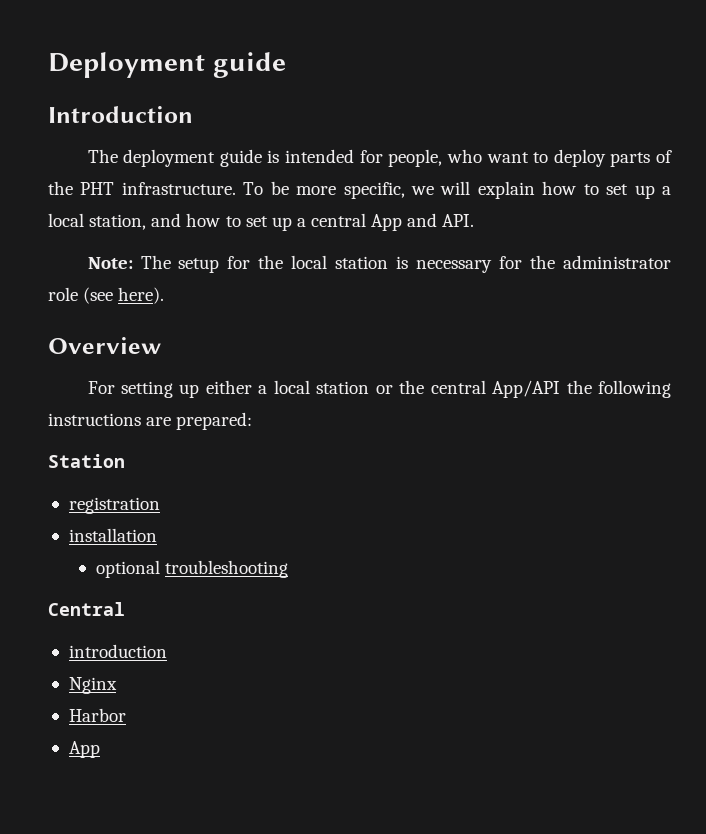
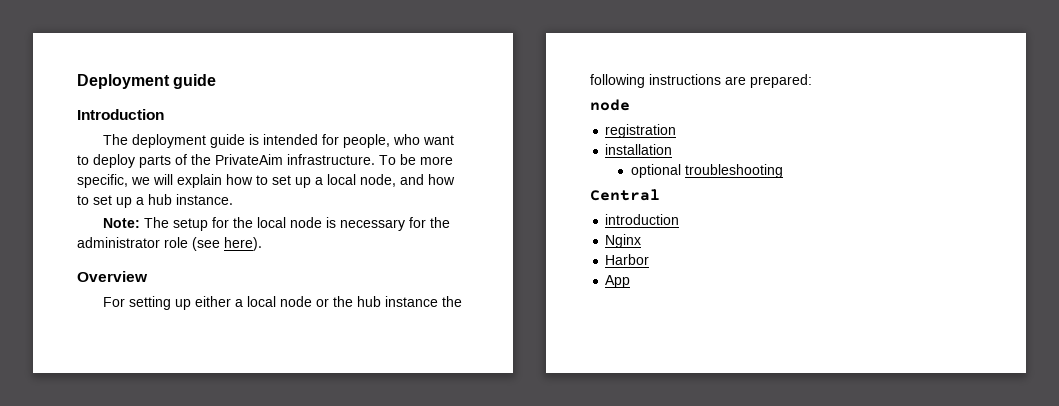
- The deployment guide is intended for people, who want to deploy parts of the PHT infrastructure.
+ The deployment guide is intended for people, who want to deploy parts of the PrivateAim infrastructure.
- To be more specific, we will explain how to set up a local station, and how to set up a central App and API.
+ To be more specific, we will explain how to set up a local node, and how to set up a hub instance.
- Note: The setup for the local station is necessary for the administrator role (see here).
+ Note: The setup for the local node is necessary for the administrator role (see here).
- For setting up either a local station or the central App/API the following instructions are prepared:
- Station
+ For setting up either a local node or the hub instance the following instructions are prepared:
+ node

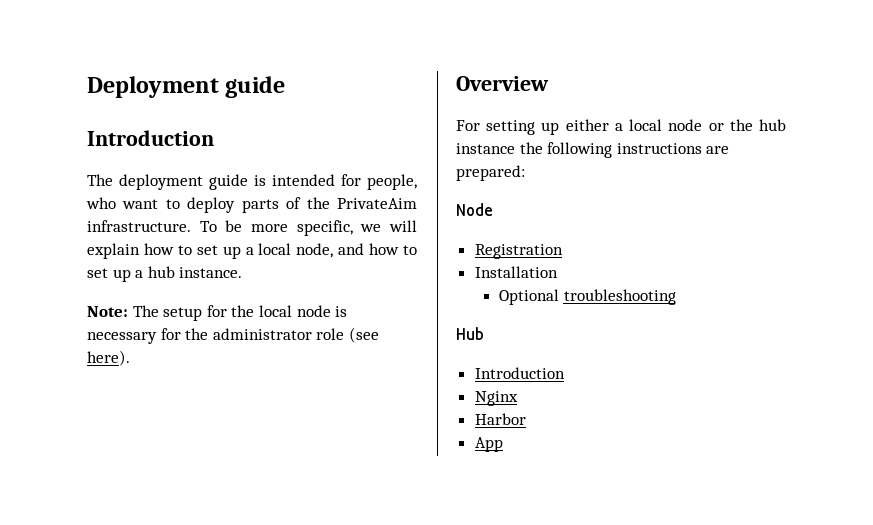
  For setting up either a local node or the hub instance the following instructions are prepared:
- node
- registration
- installation
- optional troubleshooting
+ Node
+ Registration
+ Installation
+ Optional troubleshooting
- Central
- introduction
+ Hub
+ Introduction

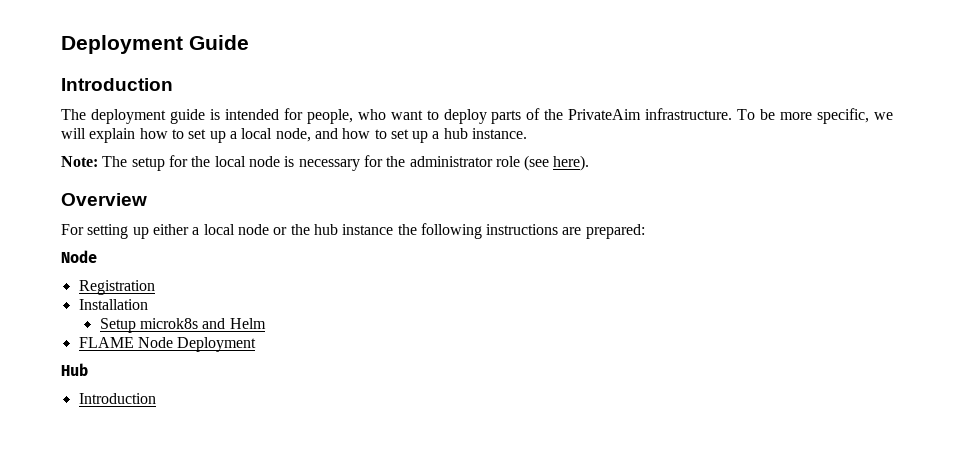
- Deployment guide
+ Deployment Guide
- Optional troubleshooting
+ Setup microk8s and Helm
+ FLAME Node Deployment
- Nginx
- Harbor
- App

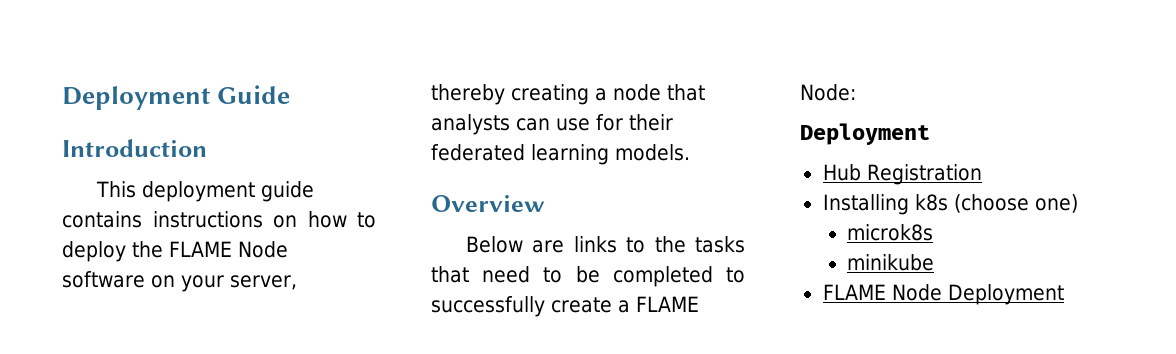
- The deployment guide is intended for people, who want to deploy parts of the PrivateAim infrastructure. To be more specific, we will explain how to set up a local node, and how to set up a hub instance.
- Note: The setup for the local node is necessary for the administrator role (see here).
+ This deployment guide contains instructions on how to deploy the FLAME Node software on your server, thereby creating a node that analysts can use for their federated learning models.
  Overview
- For setting up either a local node or the hub instance the following instructions are prepared:
- Node
- Registration
- Installation
- Setup microk8s and Helm
+ Below are links to the tasks that need to be completed to successfully create a FLAME Node:
+ Deployment
+ Hub Registration
+ Installing k8s (choose one)
+ microk8s
+ minikube
- Hub
- Introduction

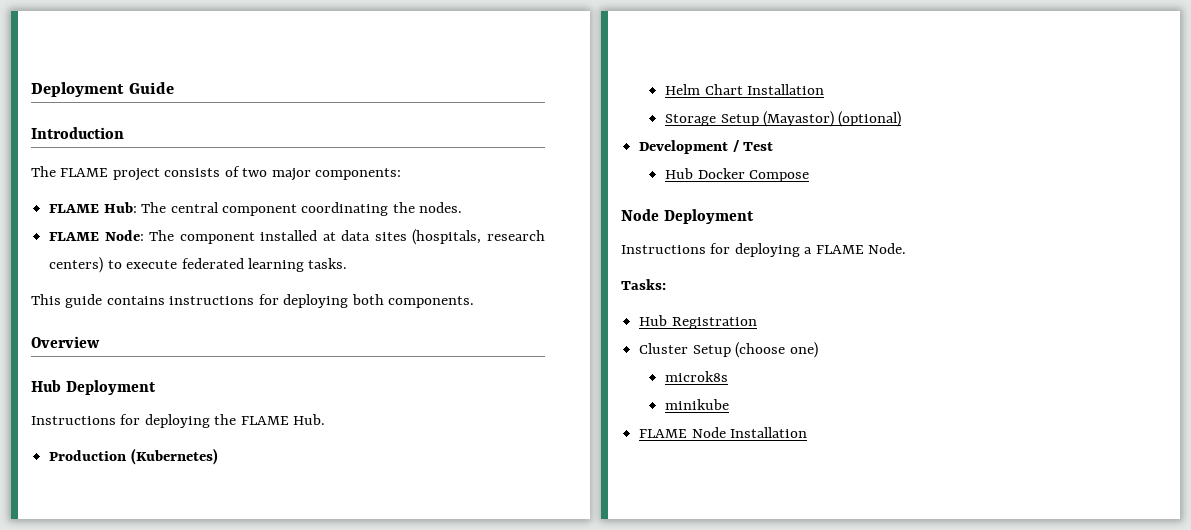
+ The FLAME project consists of two major components:
+ FLAME Hub: The central component coordinating the nodes.
+ FLAME Node: The component installed at data sites (hospitals, research centers) to execute federated learning tasks.
- This deployment guide contains instructions on how to deploy the FLAME Node software on your server, thereby creating a node that analysts can use for their federated learning models.
+ This guide contains instructions for deploying both components.
  Overview
- Below are links to the tasks that need to be completed to successfully create a FLAME Node:
- Deployment
+ Hub Deployment
+ Instructions for deploying the FLAME Hub.
+ Production (Kubernetes)
+ Helm Chart Installation
+ Storage Setup (Mayastor) (optional)
+ Development / Test
+ Hub Docker Compose
+ Node Deployment
+ Instructions for deploying a FLAME Node.
+ Tasks:
- Installing k8s (choose one)
+ Cluster Setup (choose one)
- FLAME Node Deployment
+ FLAME Node Installation

